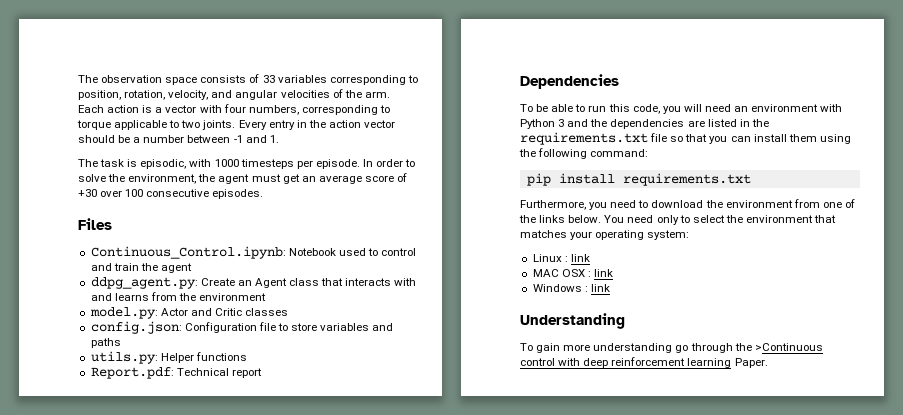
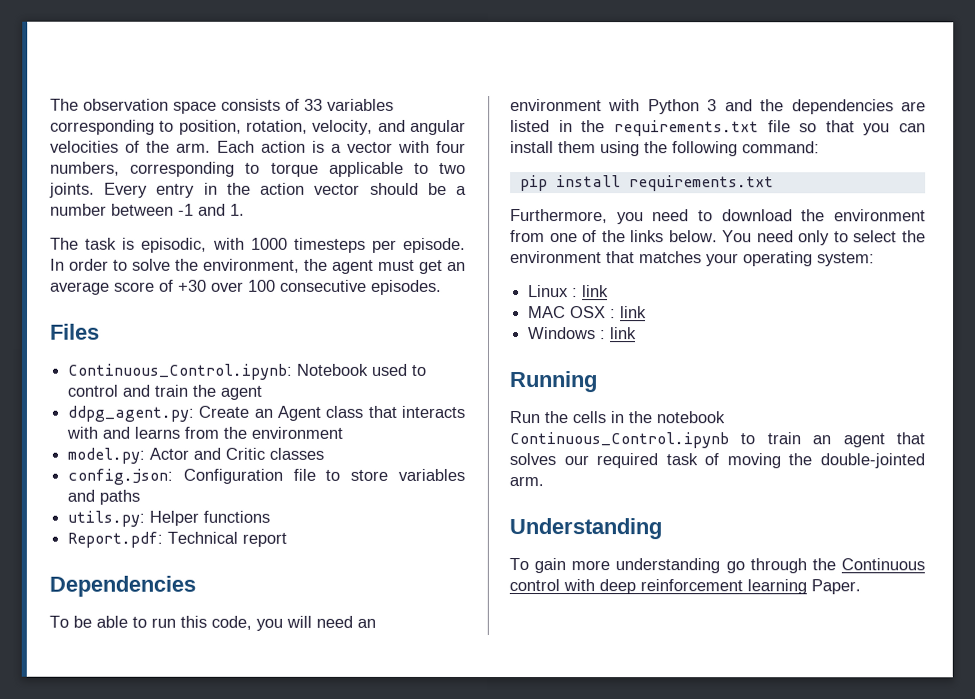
+ Running
+ Run the cells in the notebook Continuous_Control.ipynb to train an agent that solves our required task of moving the double-jointed arm.
- To gain more understanding go through the >Continuous control with deep reinforcement learning Paper.
+ To gain more understanding go through the Continuous control with deep reinforcement learning Paper.

